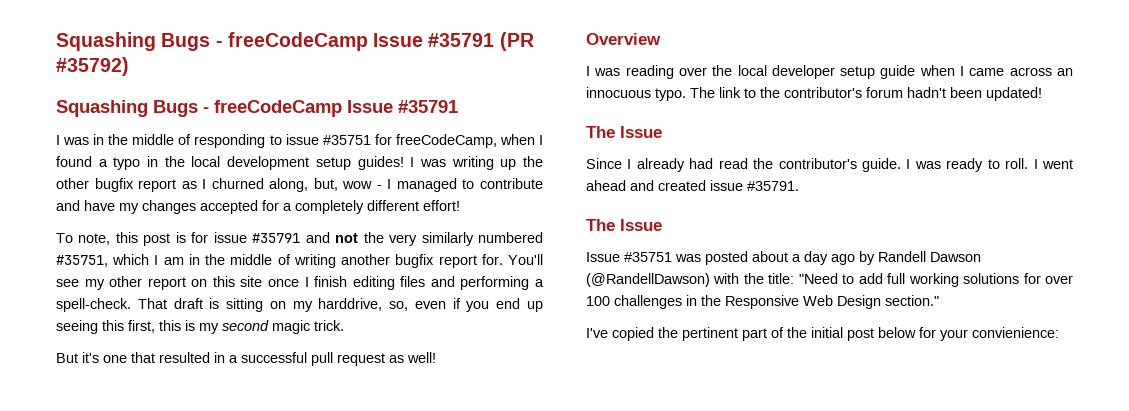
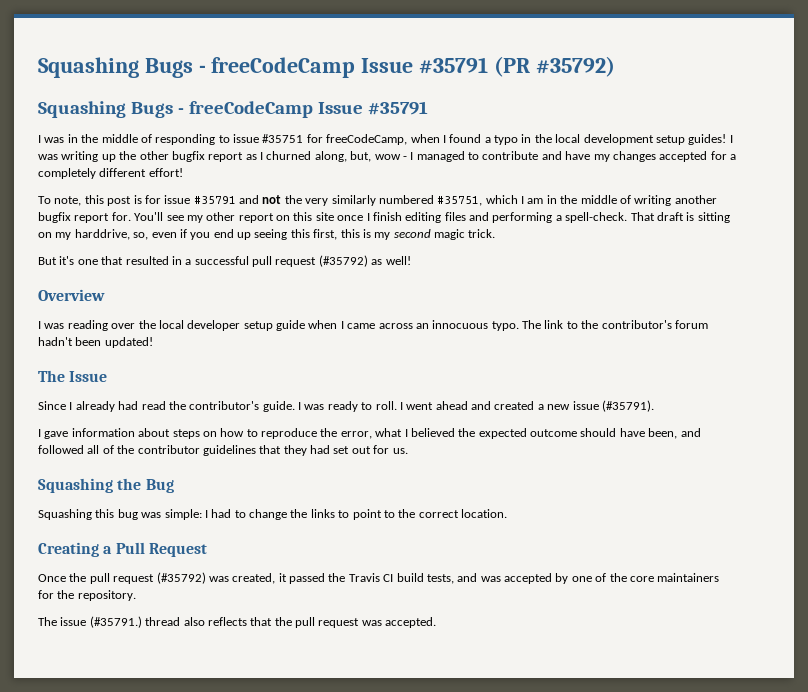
- But it's one that resulted in a successful pull request as well!
+ But it's one that resulted in a successful pull request (#35792) as well!
- I went ahead and created issue #35791.
- The Issue
- Issue #35751 was posted about a day ago by Randell Dawson (@RandellDawson) with the title: "Need to add full working solutions for over 100 challenges in the Responsive Web Design section."
- I've copied the pertinent part of the initial post below for your convienience:
+ I went ahead and created a new issue (#35791).
+ I gave information about steps on how to reproduce the error, what I believed the expected outcome should have been, and followed all of the contributor guidelines that they had set out for us.
+ Squashing the Bug
+ Squashing this bug was simple: I had to change the links to point to the correct location.
+ Creating a Pull Request
+ Once the pull request (#35792) was created, it passed the Travis CI build tests, and was accepted by one of the core maintainers for the repository.
+ The issue (#35791.) thread also reflects that the pull request was accepted.

